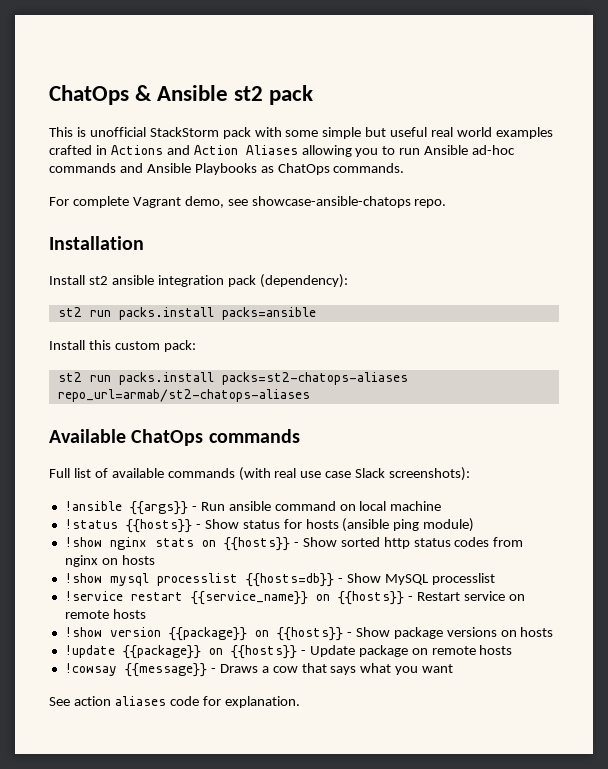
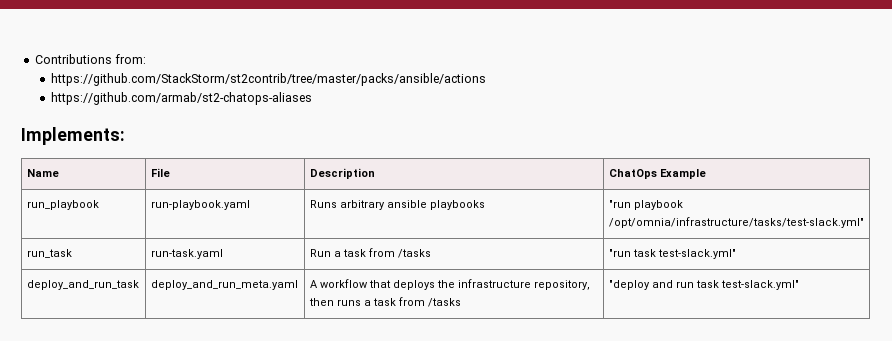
- ChatOps & Ansible st2 pack
- This is unofficial StackStorm pack with some simple but useful real world examples crafted in Actions and Action Aliases allowing you to run Ansible ad-hoc commands and Ansible Playbooks as ChatOps commands.
- For complete Vagrant demo, see showcase-ansible-chatops repo.
- Installation
- Install st2 ansible integration pack (dependency):
- st2 run packs.install packs=ansible
- Install this custom pack:
- st2 run packs.install packs=st2-chatops-aliases repo_url=armab/st2-chatops-aliases
- Available ChatOps commands
- Full list of available commands (with real use case Slack screenshots):
- !ansible {{args}} - Run ansible command on local machine
- !status {{hosts}} - Show status for hosts (ansible ping module)
- !show nginx stats on {{hosts}} - Show sorted http status codes from nginx on hosts
- !show mysql processlist {{hosts=db}} - Show MySQL processlist
- !service restart {{service_name}} on {{hosts}} - Restart service on remote hosts
- !show version {{package}} on {{hosts}} - Show package versions on hosts
- !update {{package}} on {{hosts}} - Update package on remote hosts
- !cowsay {{message}} - Draws a cow that says what you want
- See action aliases code for explanation.
+ Contributions from:
+ https://github.com/StackStorm/st2contrib/tree/master/packs/ansible/actions
+ https://github.com/armab/st2-chatops-aliases
+ Implements:
+ Name | File | Description | ChatOps Example
+ run_playbook | run-playbook.yaml | Runs arbitrary ansible playbooks | "run playbook /opt/omnia/infrastructure/tasks/test-slack.yml"
+ run_task | run-task.yaml | Run a task from /tasks | "run task test-slack.yml"
+ deploy_and_run_task | deploy_and_run_meta.yaml | A workflow that deploys the infrastructure repository, then runs a task from /tasks | "deploy and run task test-slack.yml"

